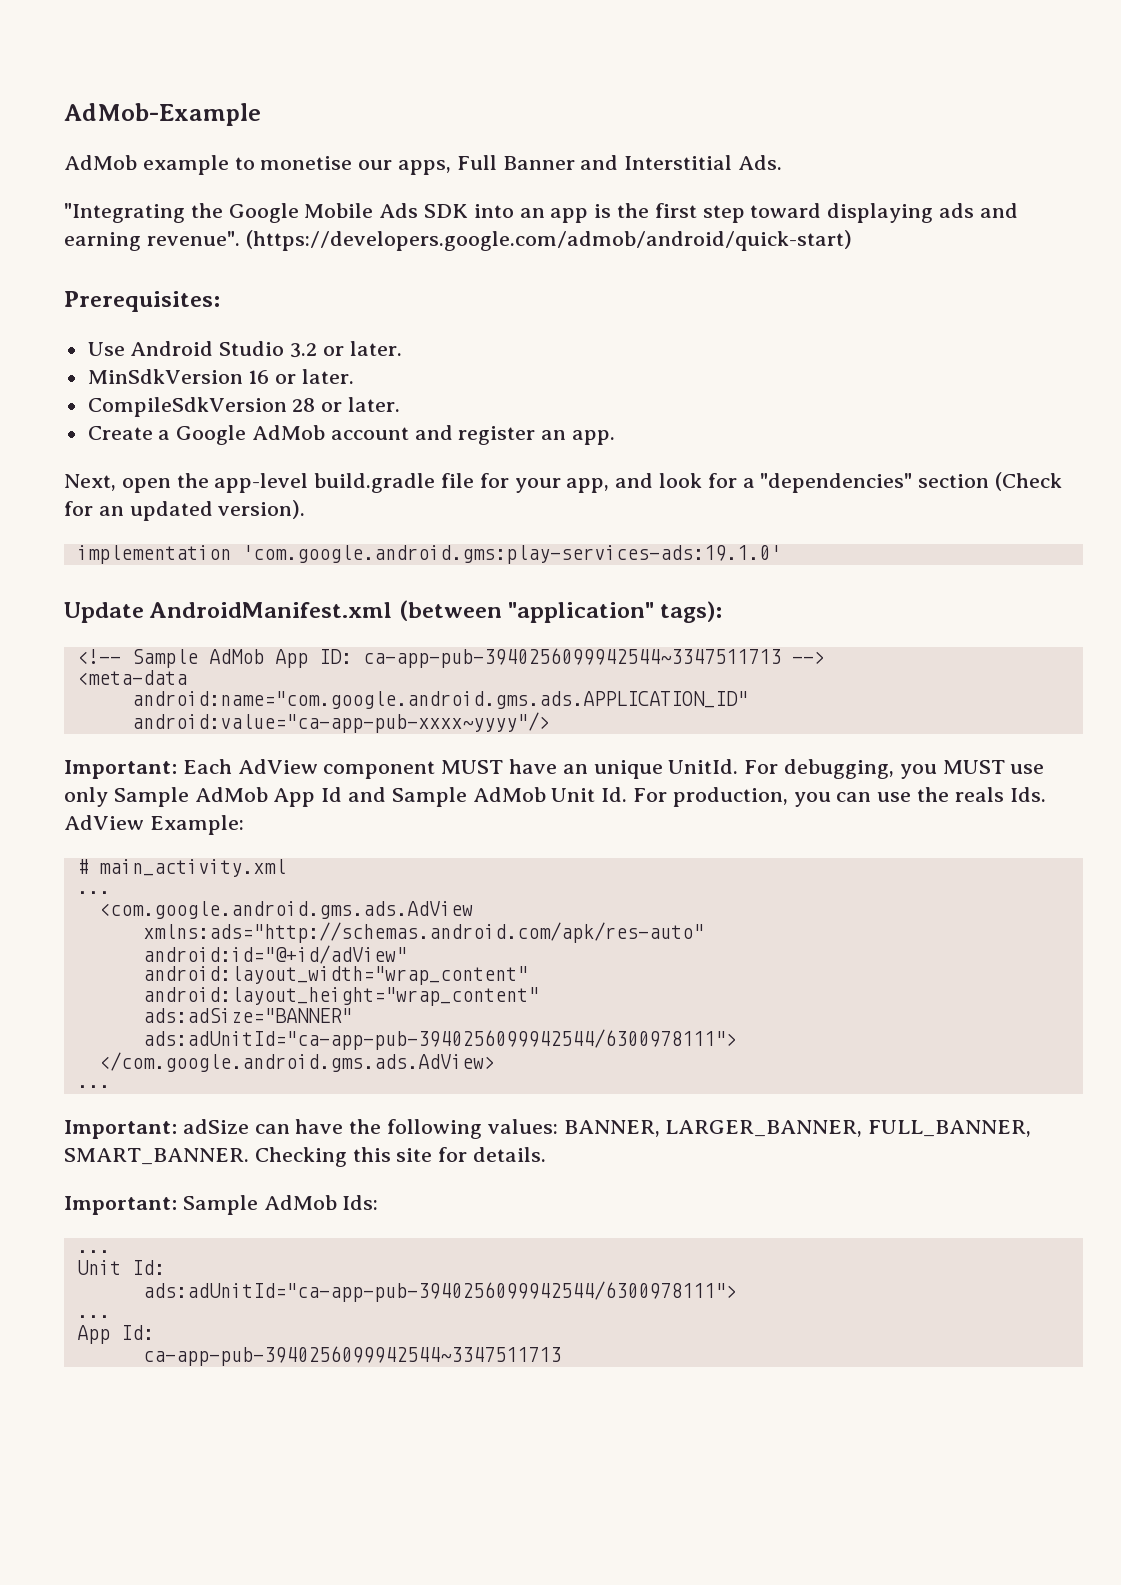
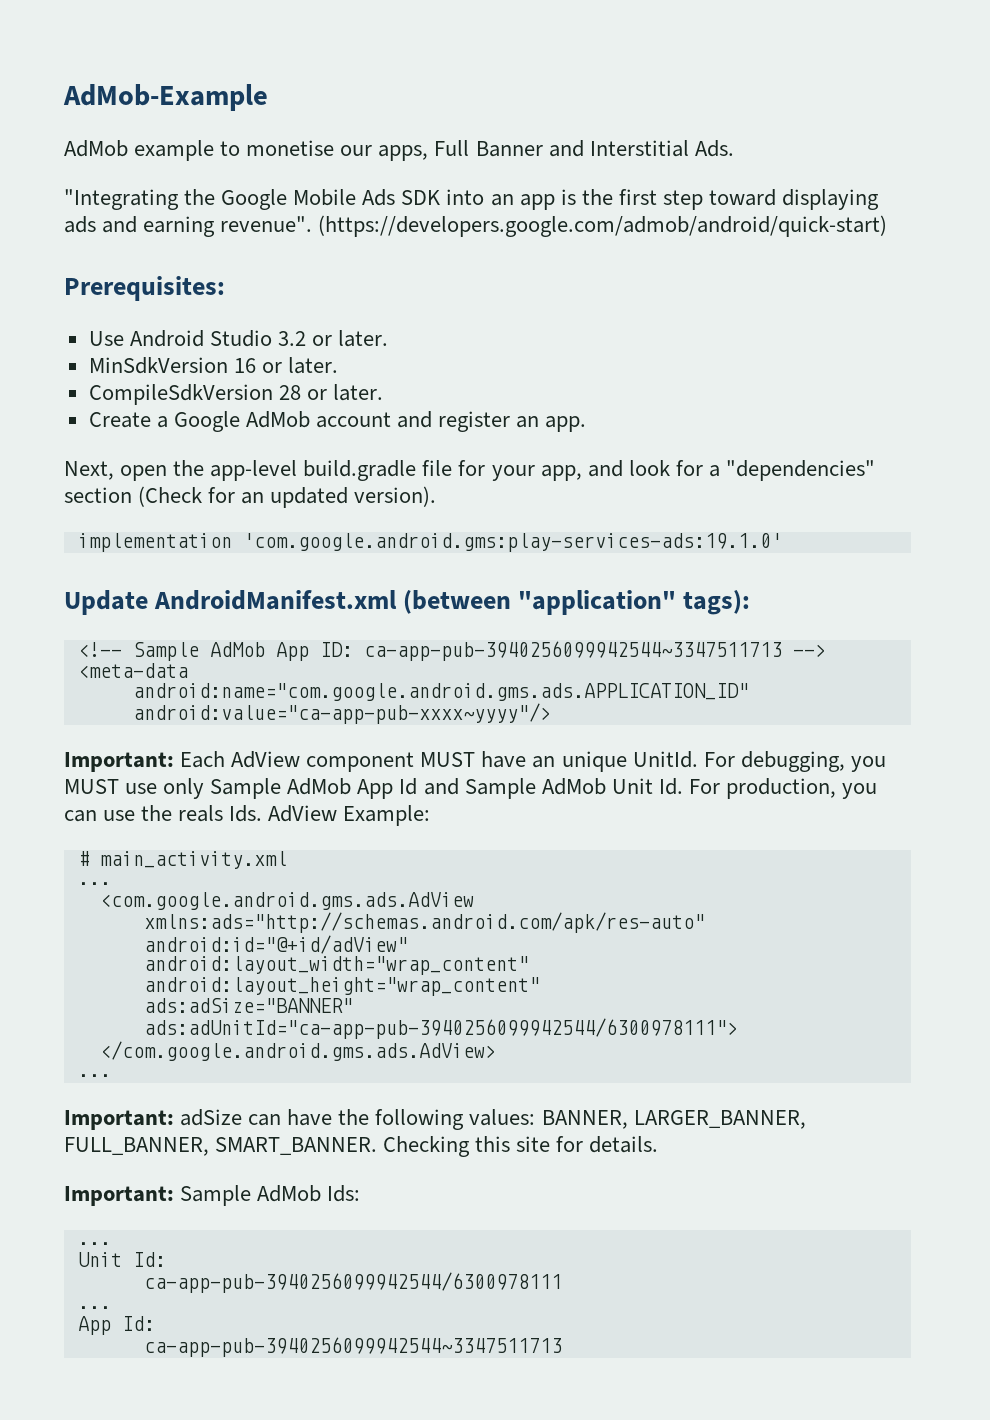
  Unit Id:
- ads:adUnitId="ca-app-pub-3940256099942544/6300978111">
+ ca-app-pub-3940256099942544/6300978111

